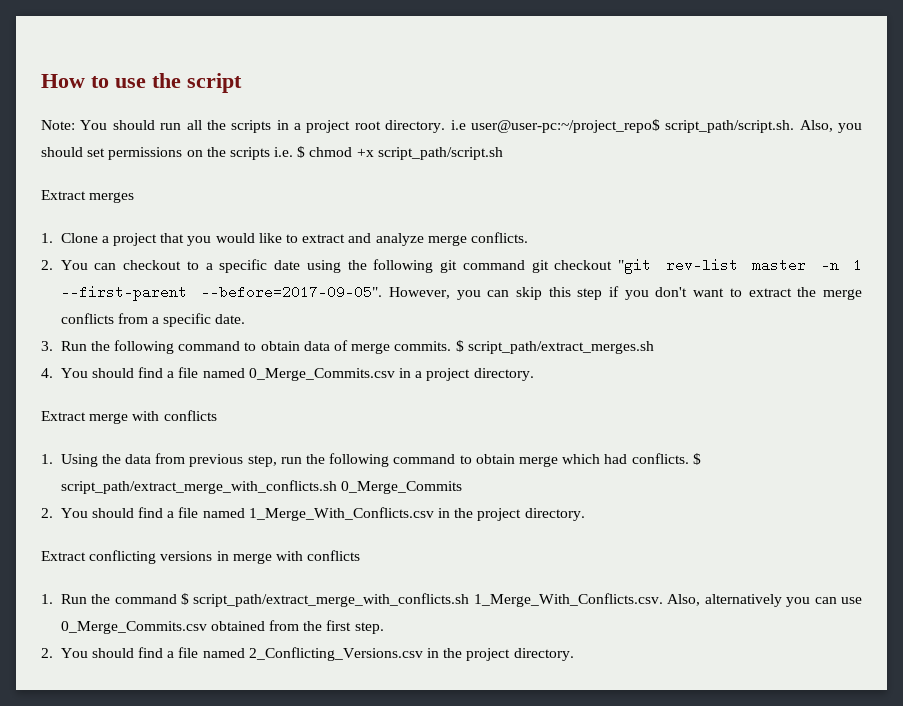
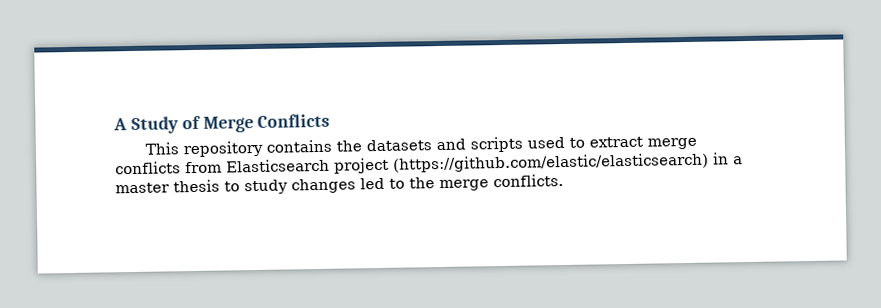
- How to use the script
- Note: You should run all the scripts in a project root directory. i.e user@user-pc:~/project_repo$ script_path/script.sh. Also, you should set permissions on the scripts i.e. $ chmod +x script_path/script.sh
- Extract merges
- 1. Clone a project that you would like to extract and analyze merge conflicts.
- 2. You can checkout to a specific date using the following git command git checkout "git rev-list master -n 1 --first-parent --before=2017-09-05". However, you can skip this step if you don't want to extract the merge conflicts from a specific date.
- 3. Run the following command to obtain data of merge commits. $ script_path/extract_merges.sh
- 4. You should find a file named 0_Merge_Commits.csv in a project directory.
- Extract merge with conflicts
- 1. Using the data from previous step, run the following command to obtain merge which had conflicts. $ script_path/extract_merge_with_conflicts.sh 0_Merge_Commits
- 2. You should find a file named 1_Merge_With_Conflicts.csv in the project directory.
- Extract conflicting versions in merge with conflicts
- 1. Run the command $ script_path/extract_merge_with_conflicts.sh 1_Merge_With_Conflicts.csv. Also, alternatively you can use 0_Merge_Commits.csv obtained from the first step.
- 2. You should find a file named 2_Conflicting_Versions.csv in the project directory.
+ A Study of Merge Conflicts
+ This repository contains the datasets and scripts used to extract merge conflicts from Elasticsearch project (https://github.com/elastic/elasticsearch) in a master thesis to study changes led to the merge conflicts.

